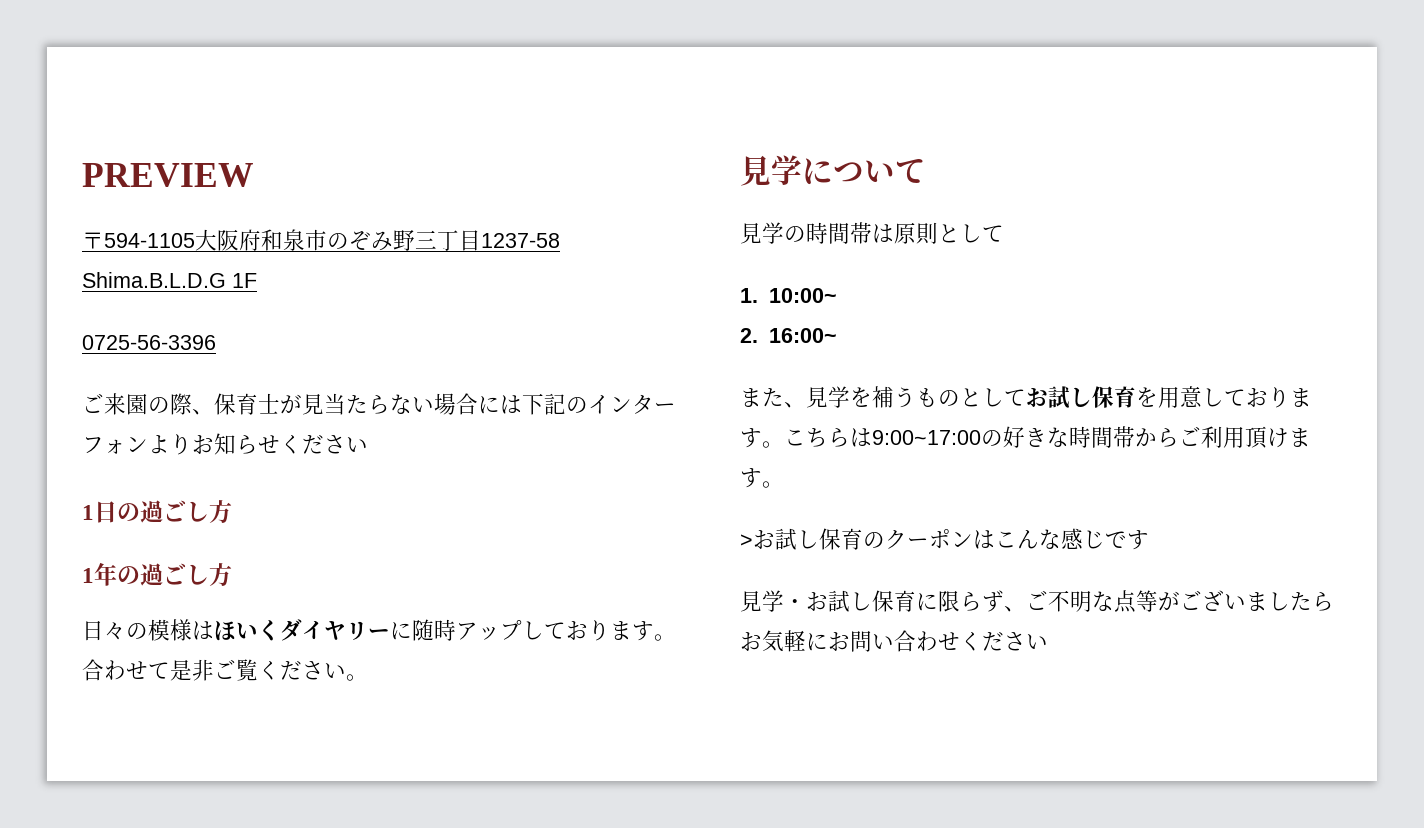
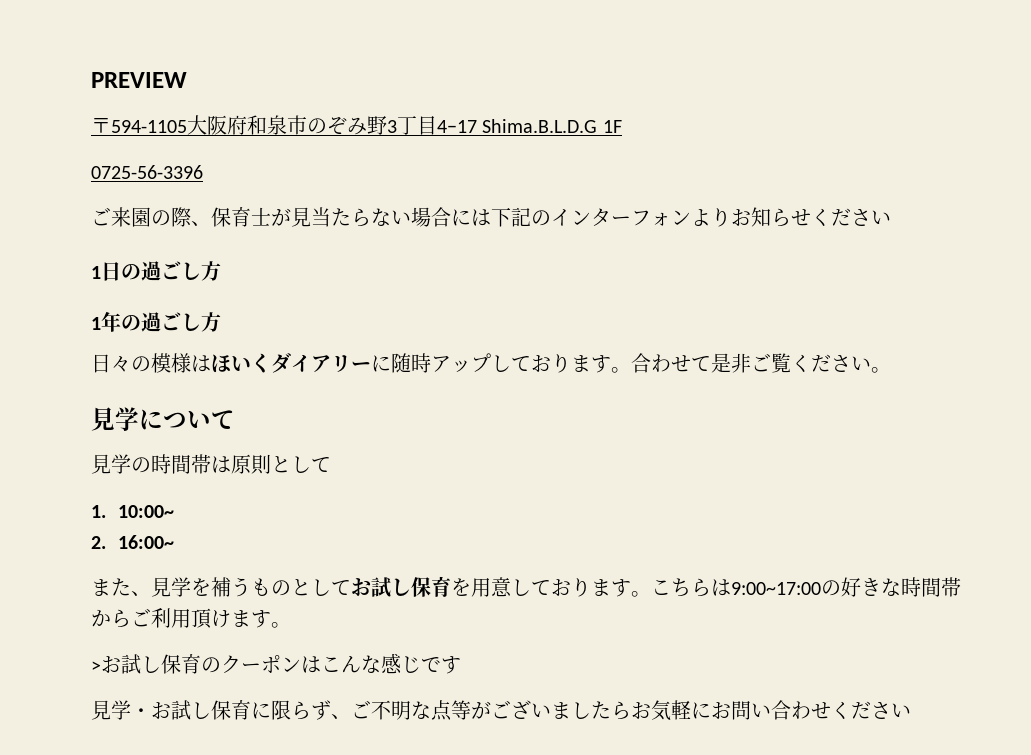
- 〒594-1105大阪府和泉市のぞみ野三丁目1237-58 Shima.B.L.D.G 1F
+ 〒594-1105大阪府和泉市のぞみ野3丁目4−17 Shima.B.L.D.G 1F
- 日々の模様はほいくダイヤリーに随時アップしております。
+ 日々の模様はほいくダイアリーに随時アップしております。

